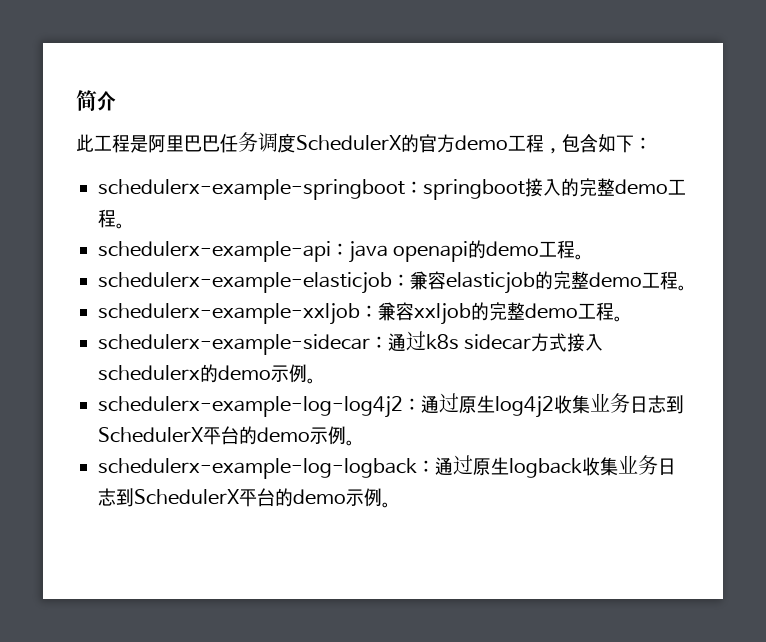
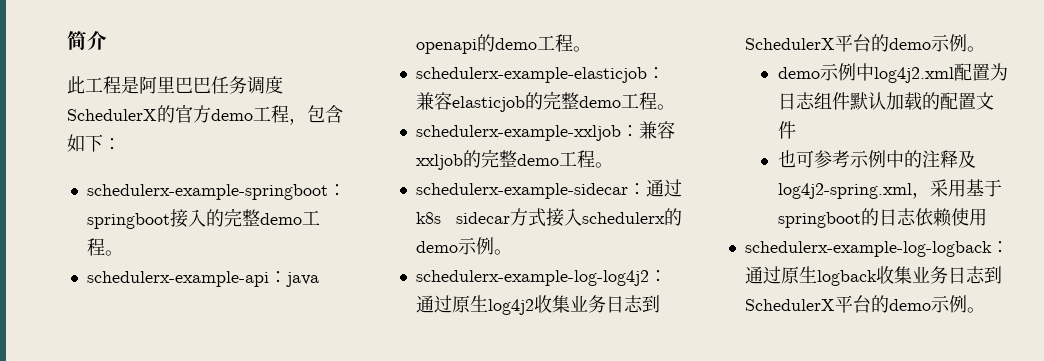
+ demo示例中log4j2.xml配置为日志组件默认加载的配置文件
+ 也可参考示例中的注释及log4j2-spring.xml，采用基于springboot的日志依赖使用

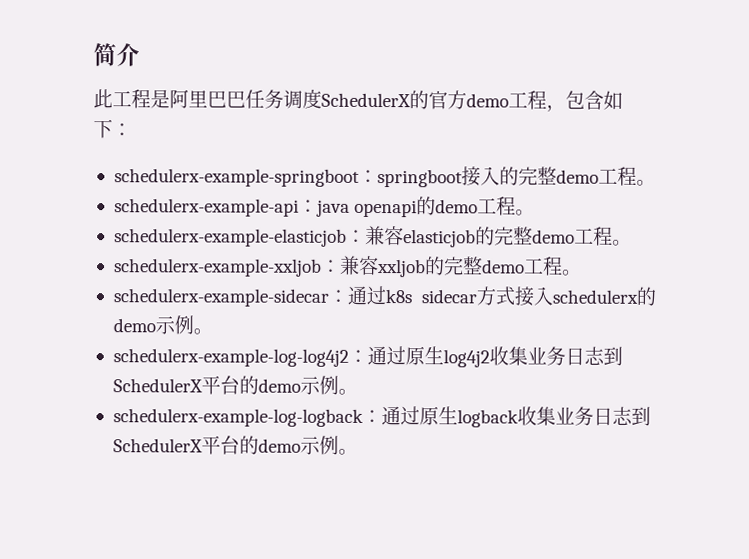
- demo示例中log4j2.xml配置为日志组件默认加载的配置文件
- 也可参考示例中的注释及log4j2-spring.xml，采用基于springboot的日志依赖使用

